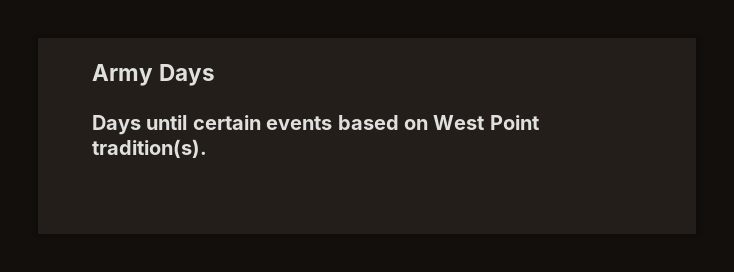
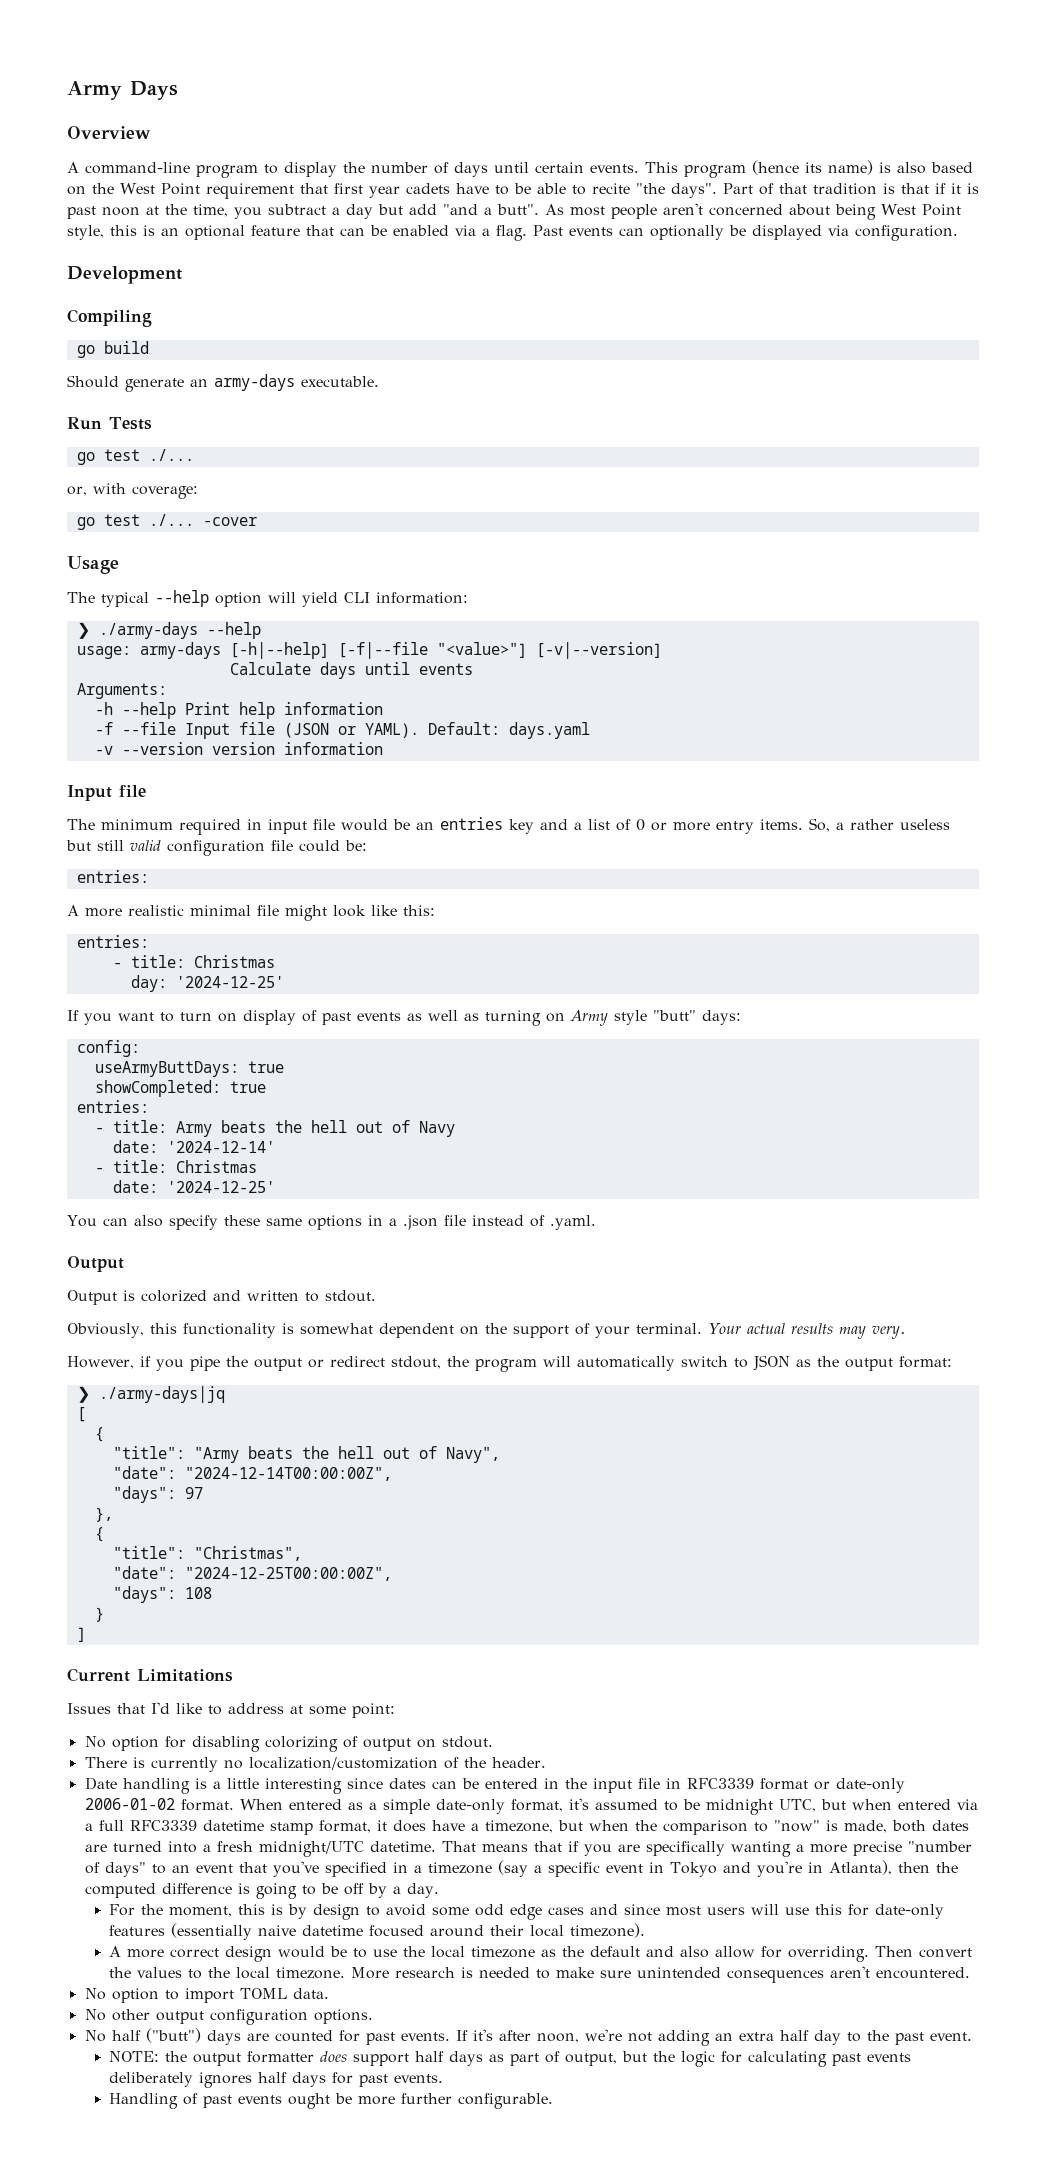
- Days until certain events based on West Point tradition(s).
+ Overview
+ A command-line program to display the number of days until certain events. This program (hence its name) is also based on the West Point requirement that first year cadets have to be able to recite "the days". Part of that tradition is that if it is past noon at the time, you subtract a day but add "and a butt". As most people aren't concerned about being West Point style, this is an optional feature that can be enabled via a flag. Past events can optionally be displayed via configuration.
+ Development
+ Compiling
+ go build
+ Should generate an army-days executable.
+ Run Tests
+ go test ./...
+ or, with coverage:
+ go test ./... -cover
+ Usage
+ The typical --help option will yield CLI information:
+ ❯ ./army-days --help
+ usage: army-days [-h|--help] [-f|--file "<value>"] [-v|--version]
+ Calculate days until events
+ Arguments:
+ -h --help Print help information
+ -f --file Input file (JSON or YAML). Default: days.yaml
+ -v --version version information
+ Input file
+ The minimum required in input file would be an entries key and a list of 0 or more entry items. So, a rather useless but still valid configuration file could be:
+ entries:
+ A more realistic minimal file might look like this:
+ entries:
+ - title: Christmas
+ day: '2024-12-25'
+ If you want to turn on display of past events as well as turning on Army style "butt" days:
+ config:
+ useArmyButtDays: true
+ showCompleted: true
+ entries:
+ - title: Army beats the hell out of Navy
+ date: '2024-12-14'
+ - title: Christmas
+ date: '2024-12-25'
+ You can also specify these same options in a .json file instead of .yaml.
+ Output
+ Output is colorized and written to stdout.
+ Obviously, this functionality is somewhat dependent on the support of your terminal. Your actual results may very.
+ However, if you pipe the output or redirect stdout, the program will automatically switch to JSON as the output format:
+ ❯ ./army-days|jq
+ [
+ {
+ "title": "Army beats the hell out of Navy",
+ "date": "2024-12-14T00:00:00Z",
+ "days": 97
+ },
+ {
+ "title": "Christmas",
+ "date": "2024-12-25T00:00:00Z",
+ "days": 108
+ }
+ ]
+ Current Limitations
+ Issues that I'd like to address at some point:
+ No option for disabling colorizing of output on stdout.
+ There is currently no localization/customization of the header.
+ Date handling is a little interesting since dates can be entered in the input file in RFC3339 format or date-only 2006-01-02 format. When entered as a simple date-only format, it's assumed to be midnight UTC, but when entered via a full RFC3339 datetime stamp format, it does have a timezone, but when the comparison to "now" is made, both dates are turned into a fresh midnight/UTC datetime. That means that if you are specifically wanting a more precise "number of days" to an event that you've specified in a timezone (say a specific event in Tokyo and you're in Atlanta), then the computed difference is going to be off by a day.
+ For the moment, this is by design to avoid some odd edge cases and since most users will use this for date-only features (essentially naive datetime focused around their local timezone).
+ A more correct design would be to use the local timezone as the default and also allow for overriding. Then convert the values to the local timezone. More research is needed to make sure unintended consequences aren't encountered.
+ No option to import TOML data.
+ No other output configuration options.
+ No half ("butt") days are counted for past events. If it's after noon, we're not adding an extra half day to the past event.
+ NOTE: the output formatter does support half days as part of output, but the logic for calculating past events deliberately ignores half days for past events.
+ Handling of past events ought be more further configurable.

